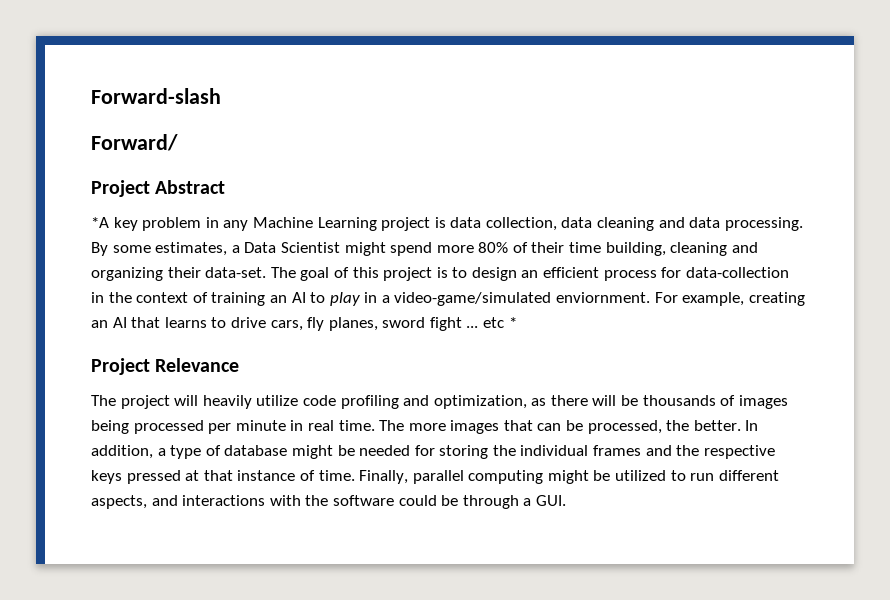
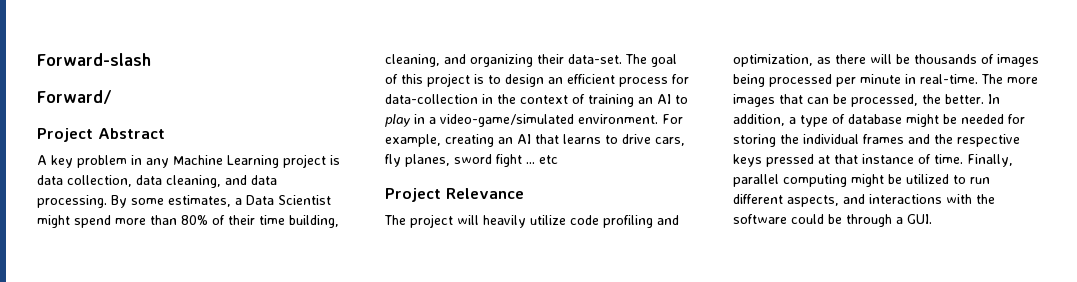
- *A key problem in any Machine Learning project is data collection, data cleaning and data processing.
+ A key problem in any Machine Learning project is data collection, data cleaning, and data processing.
- By some estimates, a Data Scientist might spend more 80% of their time building, cleaning and organizing their data-set.
+ By some estimates, a Data Scientist might spend more than 80% of their time building, cleaning, and organizing their data-set.
- The goal of this project is to design an efficient process for data-collection in the context of training an AI to play in a video-game/simulated enviornment.
+ The goal of this project is to design an efficient process for data-collection in the context of training an AI to play in a video-game/simulated environment.
- For example, creating an AI that learns to drive cars, fly planes, sword fight ... etc *
+ For example, creating an AI that learns to drive cars, fly planes, sword fight ... etc
- The project will heavily utilize code profiling and optimization, as there will be thousands of images being processed per minute in real time.
+ The project will heavily utilize code profiling and optimization, as there will be thousands of images being processed per minute in real-time.

